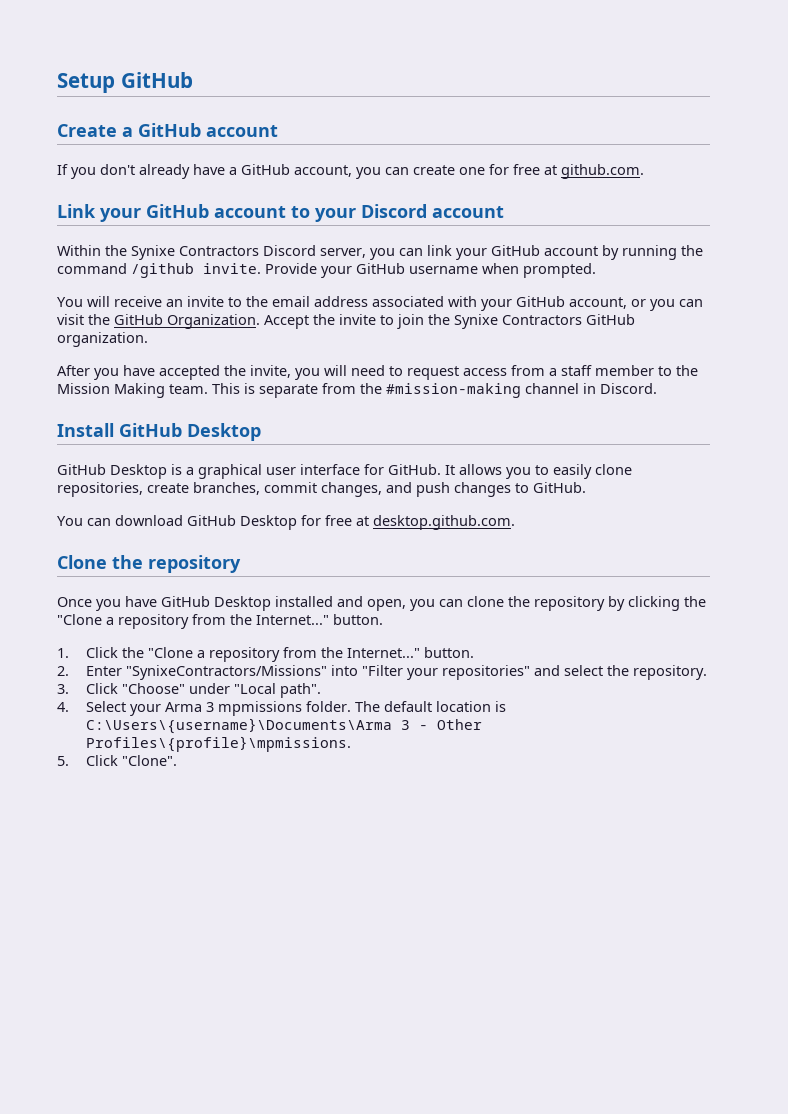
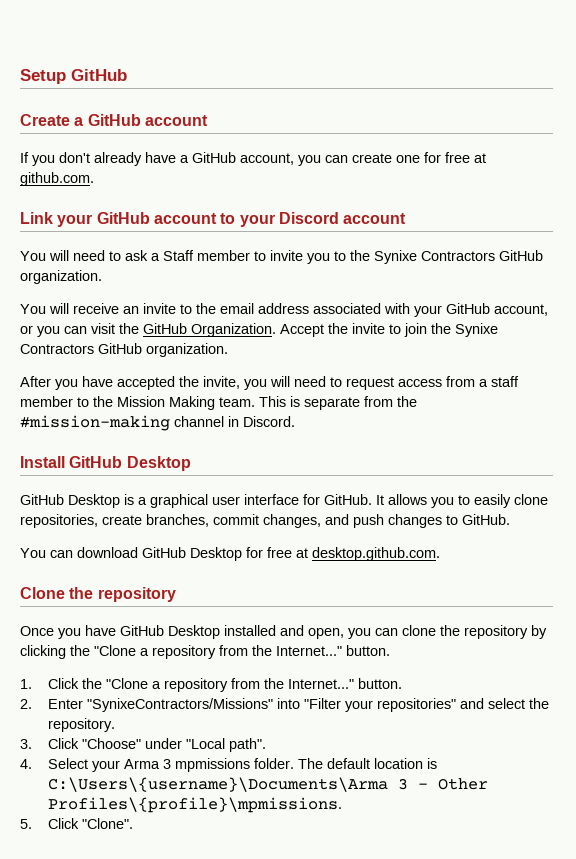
- Within the Synixe Contractors Discord server, you can link your GitHub account by running the command /github invite. Provide your GitHub username when prompted.
+ You will need to ask a Staff member to invite you to the Synixe Contractors GitHub organization.

